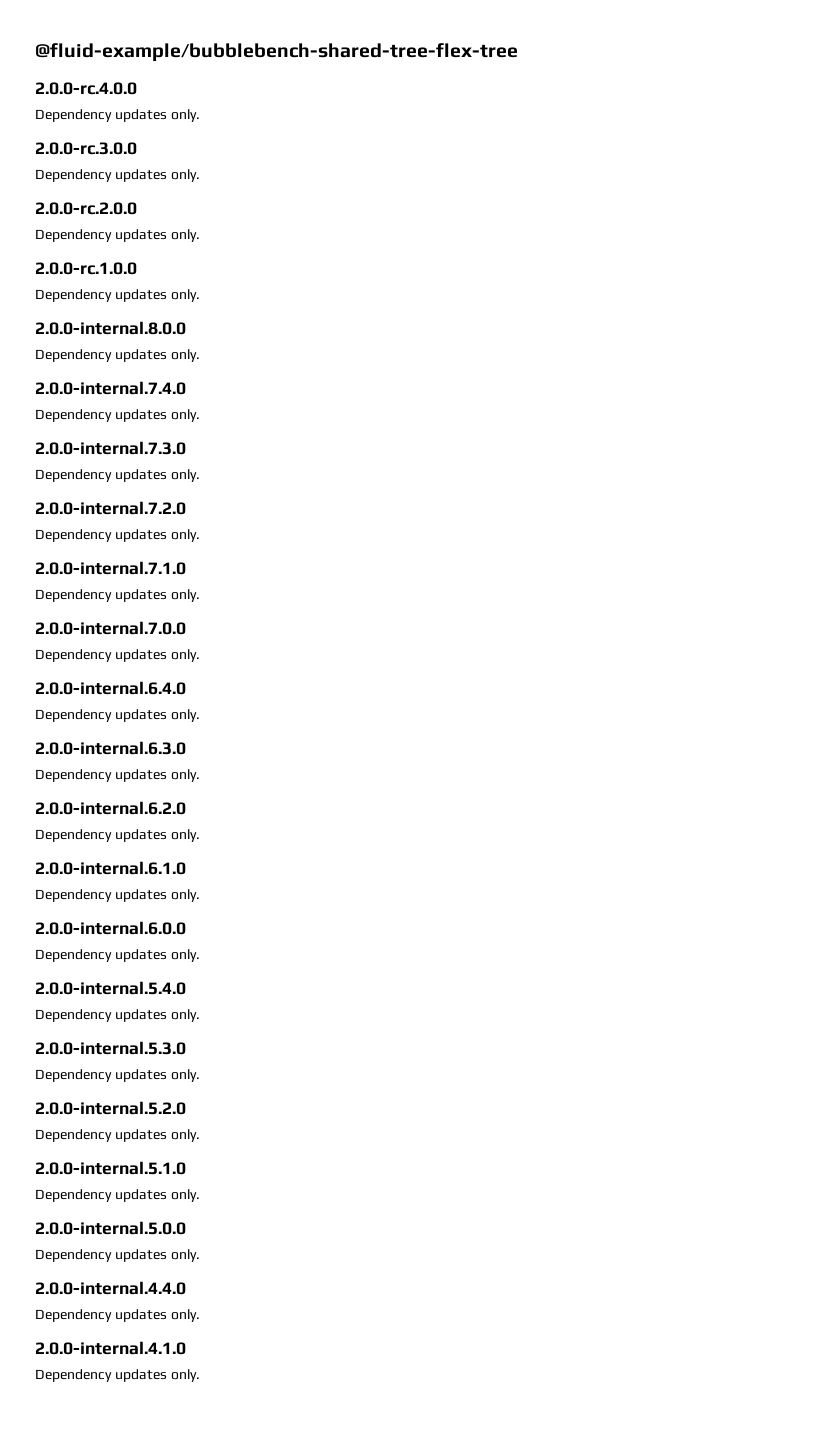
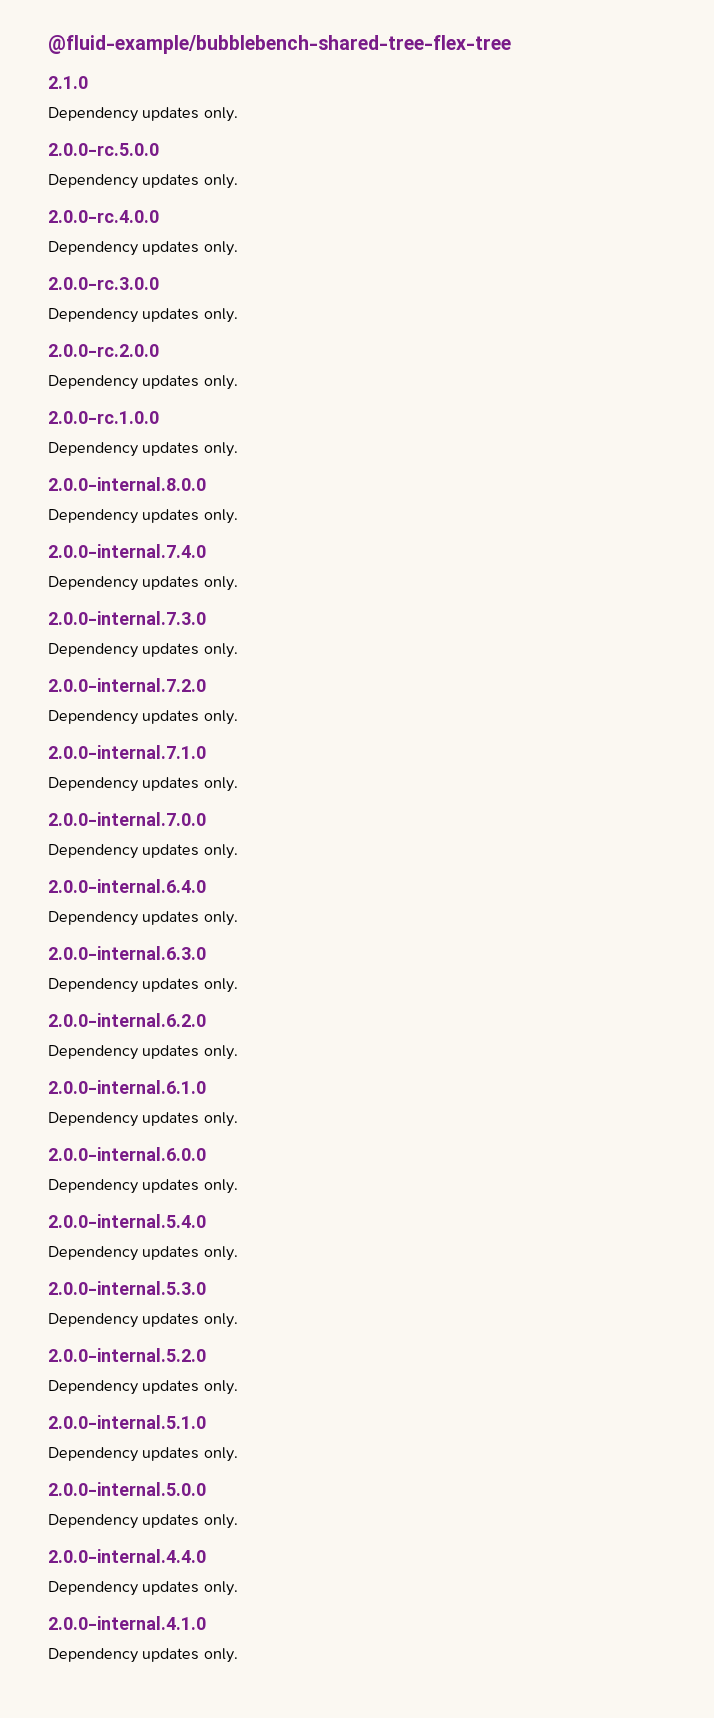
+ 2.1.0
+ Dependency updates only.
+ 2.0.0-rc.5.0.0
+ Dependency updates only.

